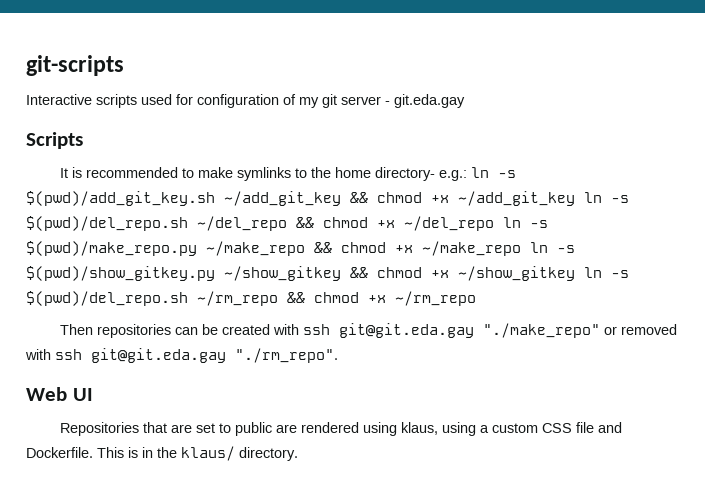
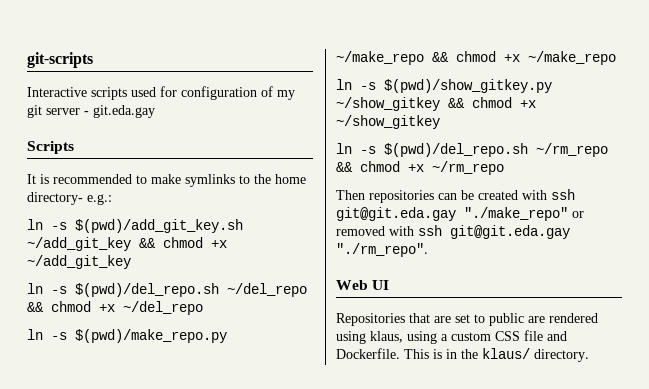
- It is recommended to make symlinks to the home directory- e.g.: ln -s $(pwd)/add_git_key.sh ~/add_git_key && chmod +x ~/add_git_key ln -s $(pwd)/del_repo.sh ~/del_repo && chmod +x ~/del_repo ln -s $(pwd)/make_repo.py ~/make_repo && chmod +x ~/make_repo ln -s $(pwd)/show_gitkey.py ~/show_gitkey && chmod +x ~/show_gitkey ln -s $(pwd)/del_repo.sh ~/rm_repo && chmod +x ~/rm_repo
+ It is recommended to make symlinks to the home directory- e.g.:
+ ln -s $(pwd)/add_git_key.sh ~/add_git_key && chmod +x ~/add_git_key
+ ln -s $(pwd)/del_repo.sh ~/del_repo && chmod +x ~/del_repo
+ ln -s $(pwd)/make_repo.py ~/make_repo && chmod +x ~/make_repo
+ ln -s $(pwd)/show_gitkey.py ~/show_gitkey && chmod +x ~/show_gitkey
+ ln -s $(pwd)/del_repo.sh ~/rm_repo && chmod +x ~/rm_repo

